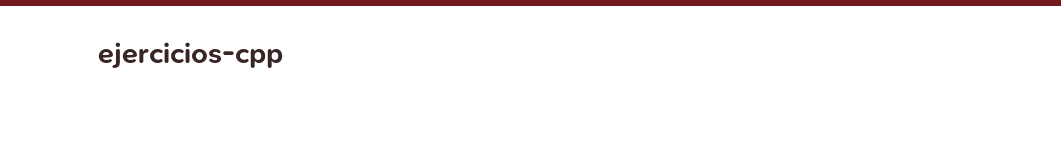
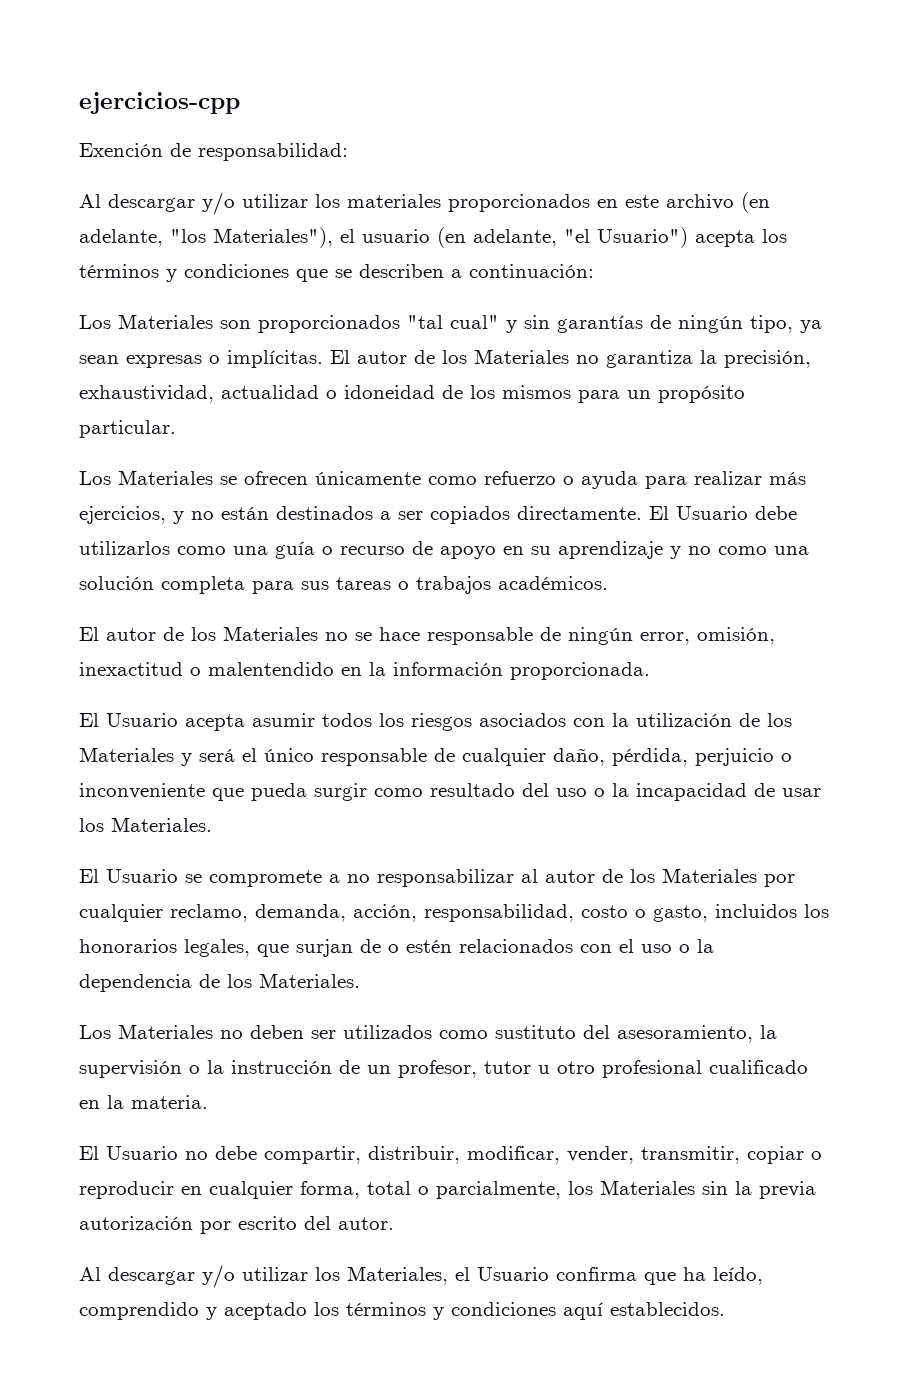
+ Exención de responsabilidad:
+ Al descargar y/o utilizar los materiales proporcionados en este archivo (en adelante, "los Materiales"), el usuario (en adelante, "el Usuario") acepta los términos y condiciones que se describen a continuación:
+ Los Materiales son proporcionados "tal cual" y sin garantías de ningún tipo, ya sean expresas o implícitas. El autor de los Materiales no garantiza la precisión, exhaustividad, actualidad o idoneidad de los mismos para un propósito particular.
+ Los Materiales se ofrecen únicamente como refuerzo o ayuda para realizar más ejercicios, y no están destinados a ser copiados directamente. El Usuario debe utilizarlos como una guía o recurso de apoyo en su aprendizaje y no como una solución completa para sus tareas o trabajos académicos.
+ El autor de los Materiales no se hace responsable de ningún error, omisión, inexactitud o malentendido en la información proporcionada.
+ El Usuario acepta asumir todos los riesgos asociados con la utilización de los Materiales y será el único responsable de cualquier daño, pérdida, perjuicio o inconveniente que pueda surgir como resultado del uso o la incapacidad de usar los Materiales.
+ El Usuario se compromete a no responsabilizar al autor de los Materiales por cualquier reclamo, demanda, acción, responsabilidad, costo o gasto, incluidos los honorarios legales, que surjan de o estén relacionados con el uso o la dependencia de los Materiales.
+ Los Materiales no deben ser utilizados como sustituto del asesoramiento, la supervisión o la instrucción de un profesor, tutor u otro profesional cualificado en la materia.
+ El Usuario no debe compartir, distribuir, modificar, vender, transmitir, copiar o reproducir en cualquier forma, total o parcialmente, los Materiales sin la previa autorización por escrito del autor.
+ Al descargar y/o utilizar los Materiales, el Usuario confirma que ha leído, comprendido y aceptado los términos y condiciones aquí establecidos.

